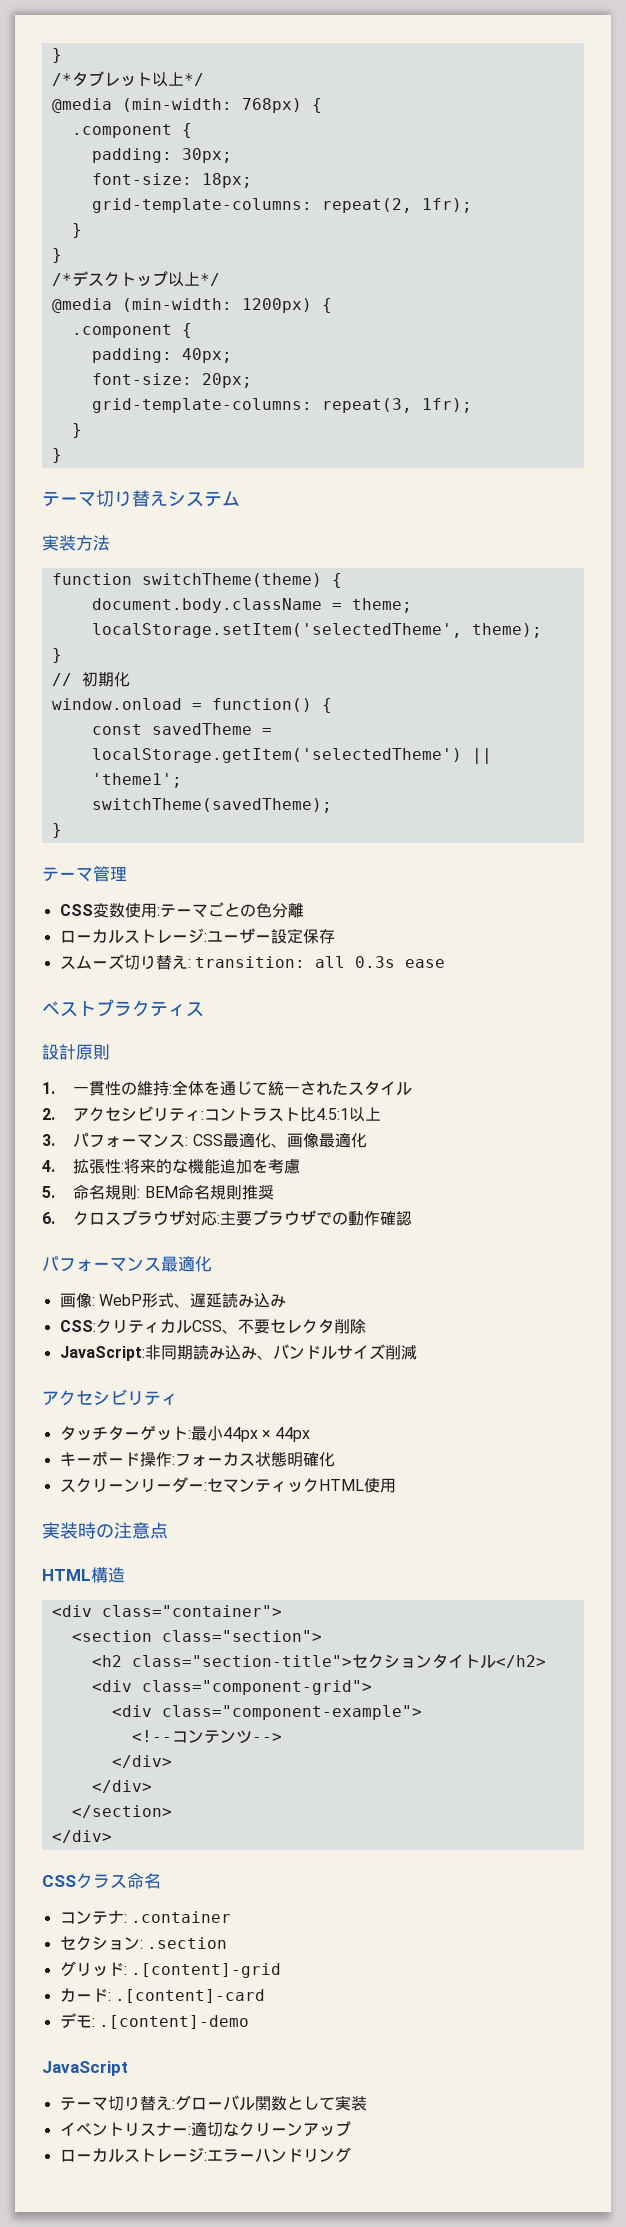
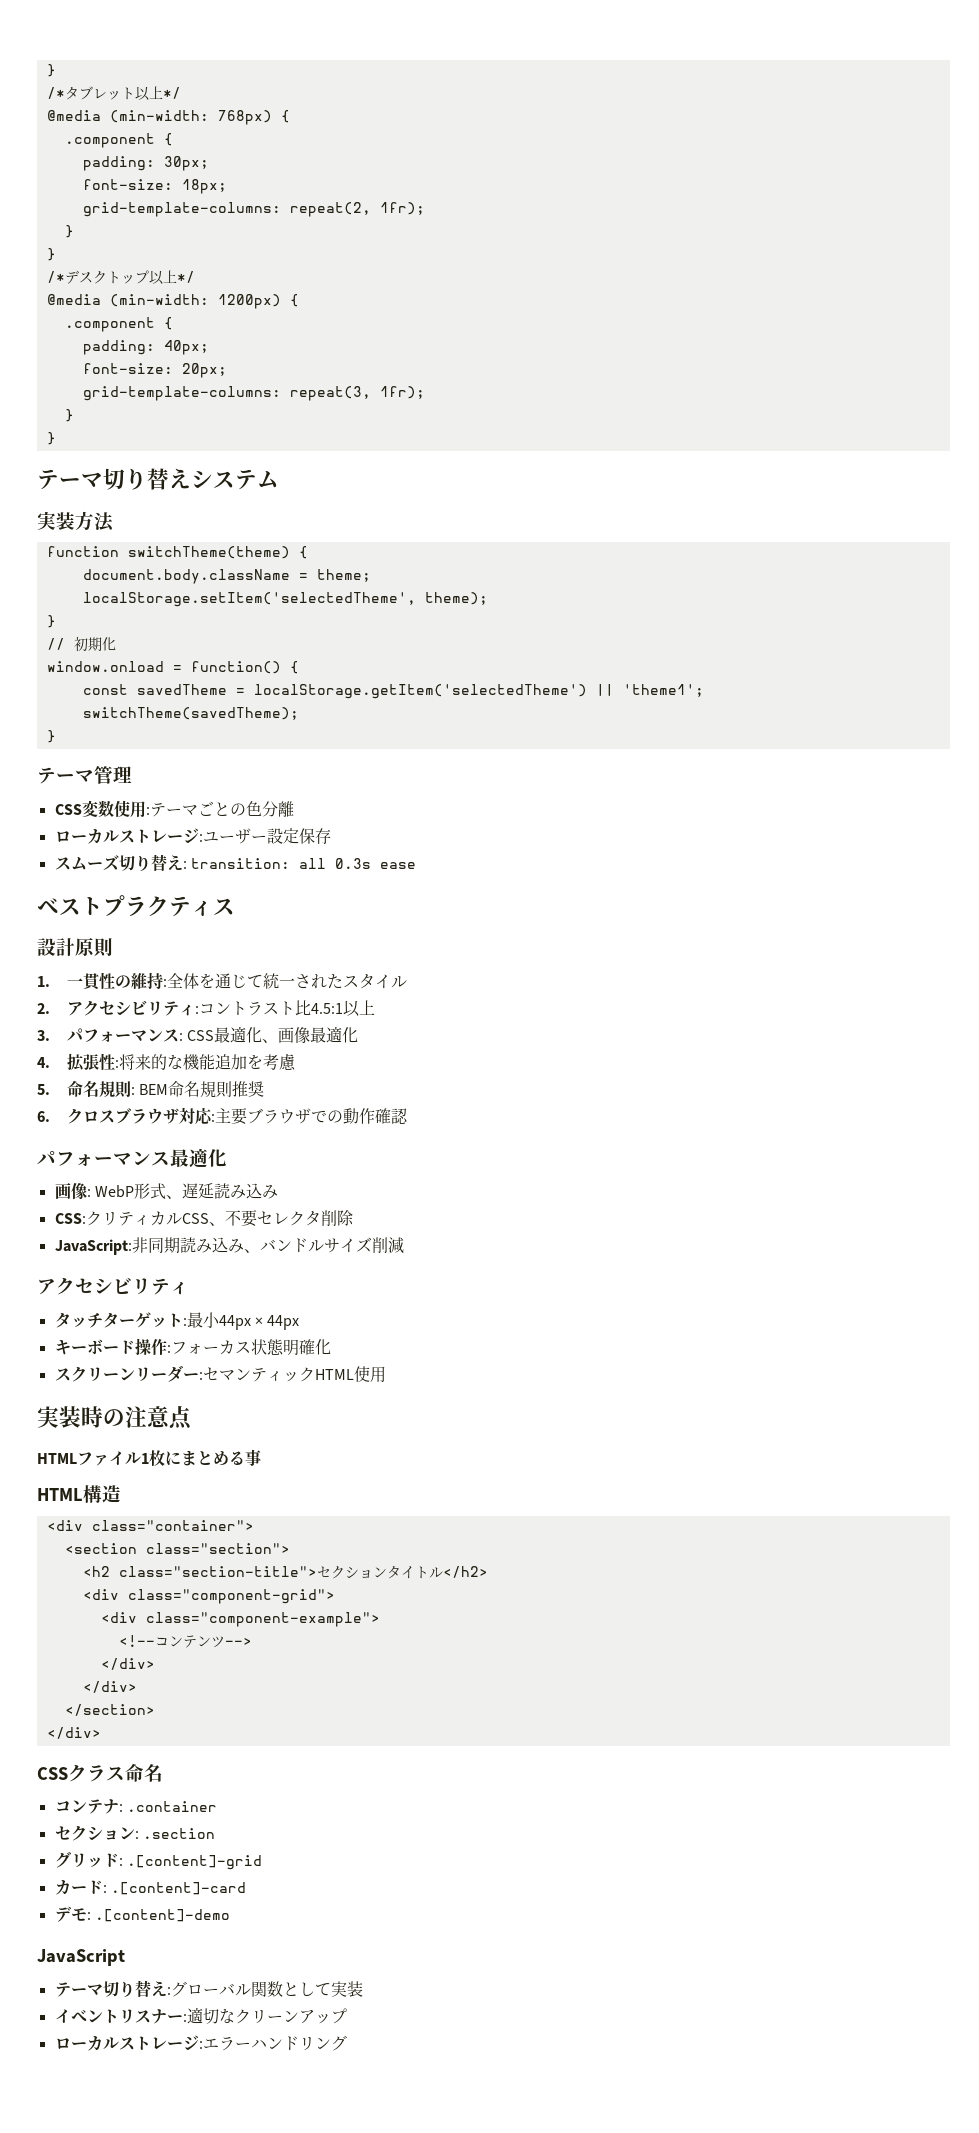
+ HTMLファイル1枚にまとめる事

